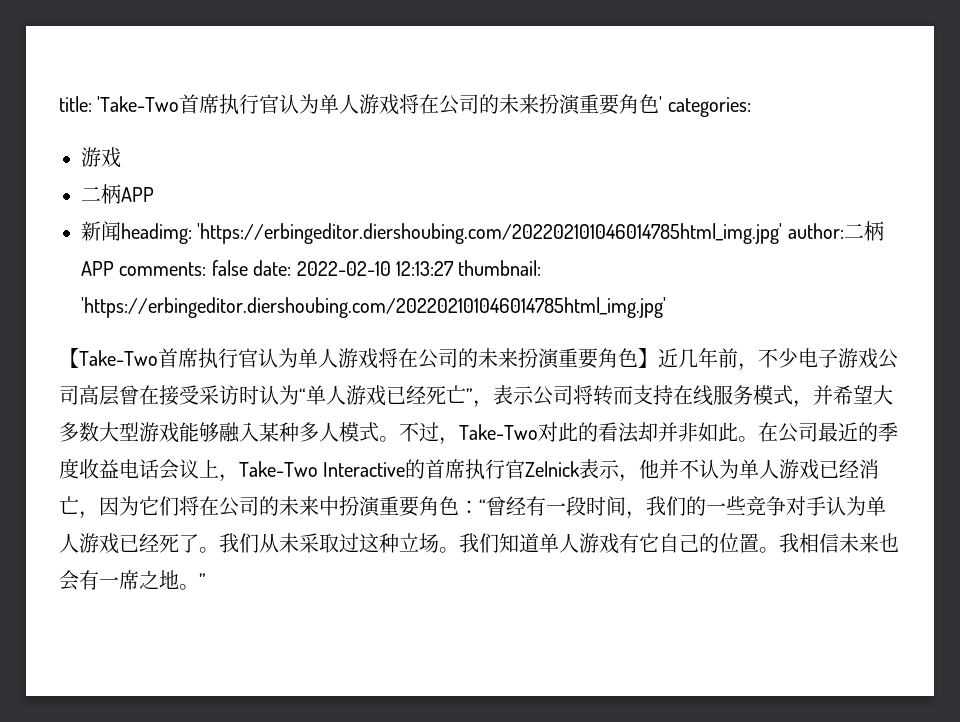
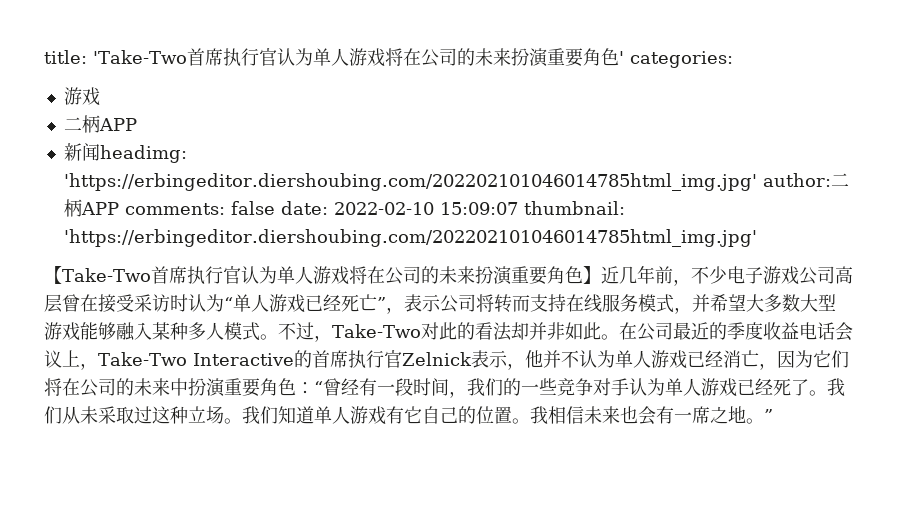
- 新闻headimg: 'https://erbingeditor.diershoubing.com/202202101046014785html_img.jpg' author:二柄APP comments: false date: 2022-02-10 12:13:27 thumbnail: 'https://erbingeditor.diershoubing.com/202202101046014785html_img.jpg'
+ 新闻headimg: 'https://erbingeditor.diershoubing.com/202202101046014785html_img.jpg' author:二柄APP comments: false date: 2022-02-10 15:09:07 thumbnail: 'https://erbingeditor.diershoubing.com/202202101046014785html_img.jpg'

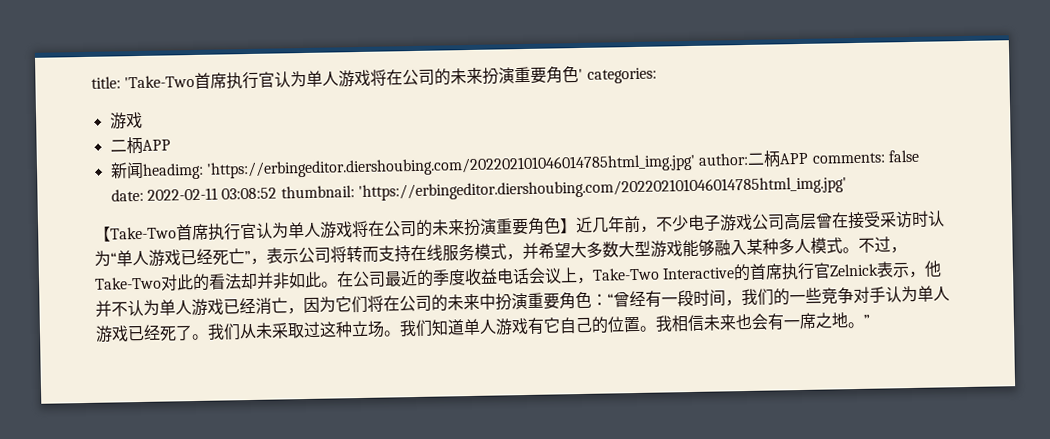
- 新闻headimg: 'https://erbingeditor.diershoubing.com/202202101046014785html_img.jpg' author:二柄APP comments: false date: 2022-02-10 15:09:07 thumbnail: 'https://erbingeditor.diershoubing.com/202202101046014785html_img.jpg'
+ 新闻headimg: 'https://erbingeditor.diershoubing.com/202202101046014785html_img.jpg' author:二柄APP comments: false date: 2022-02-11 03:08:52 thumbnail: 'https://erbingeditor.diershoubing.com/202202101046014785html_img.jpg'

